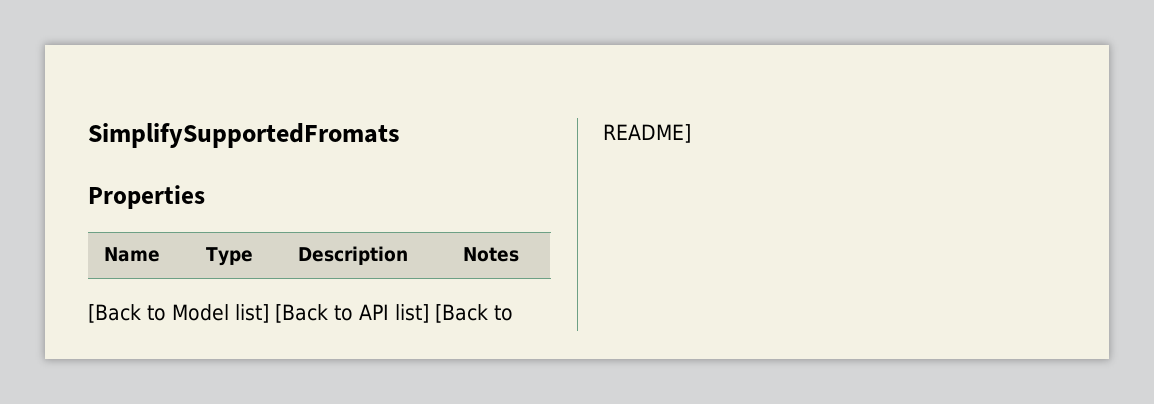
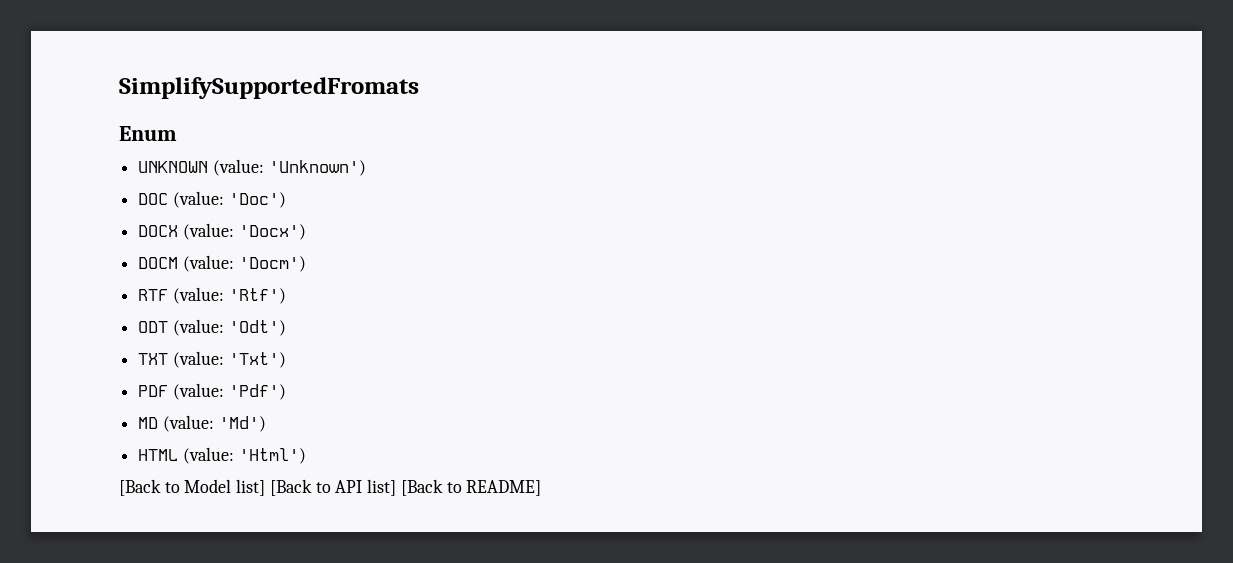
- Properties
- Name | Type | Description | Notes
+ Enum
+ UNKNOWN (value: 'Unknown')
+ DOC (value: 'Doc')
+ DOCX (value: 'Docx')
+ DOCM (value: 'Docm')
+ RTF (value: 'Rtf')
+ ODT (value: 'Odt')
+ TXT (value: 'Txt')
+ PDF (value: 'Pdf')
+ MD (value: 'Md')
+ HTML (value: 'Html')

